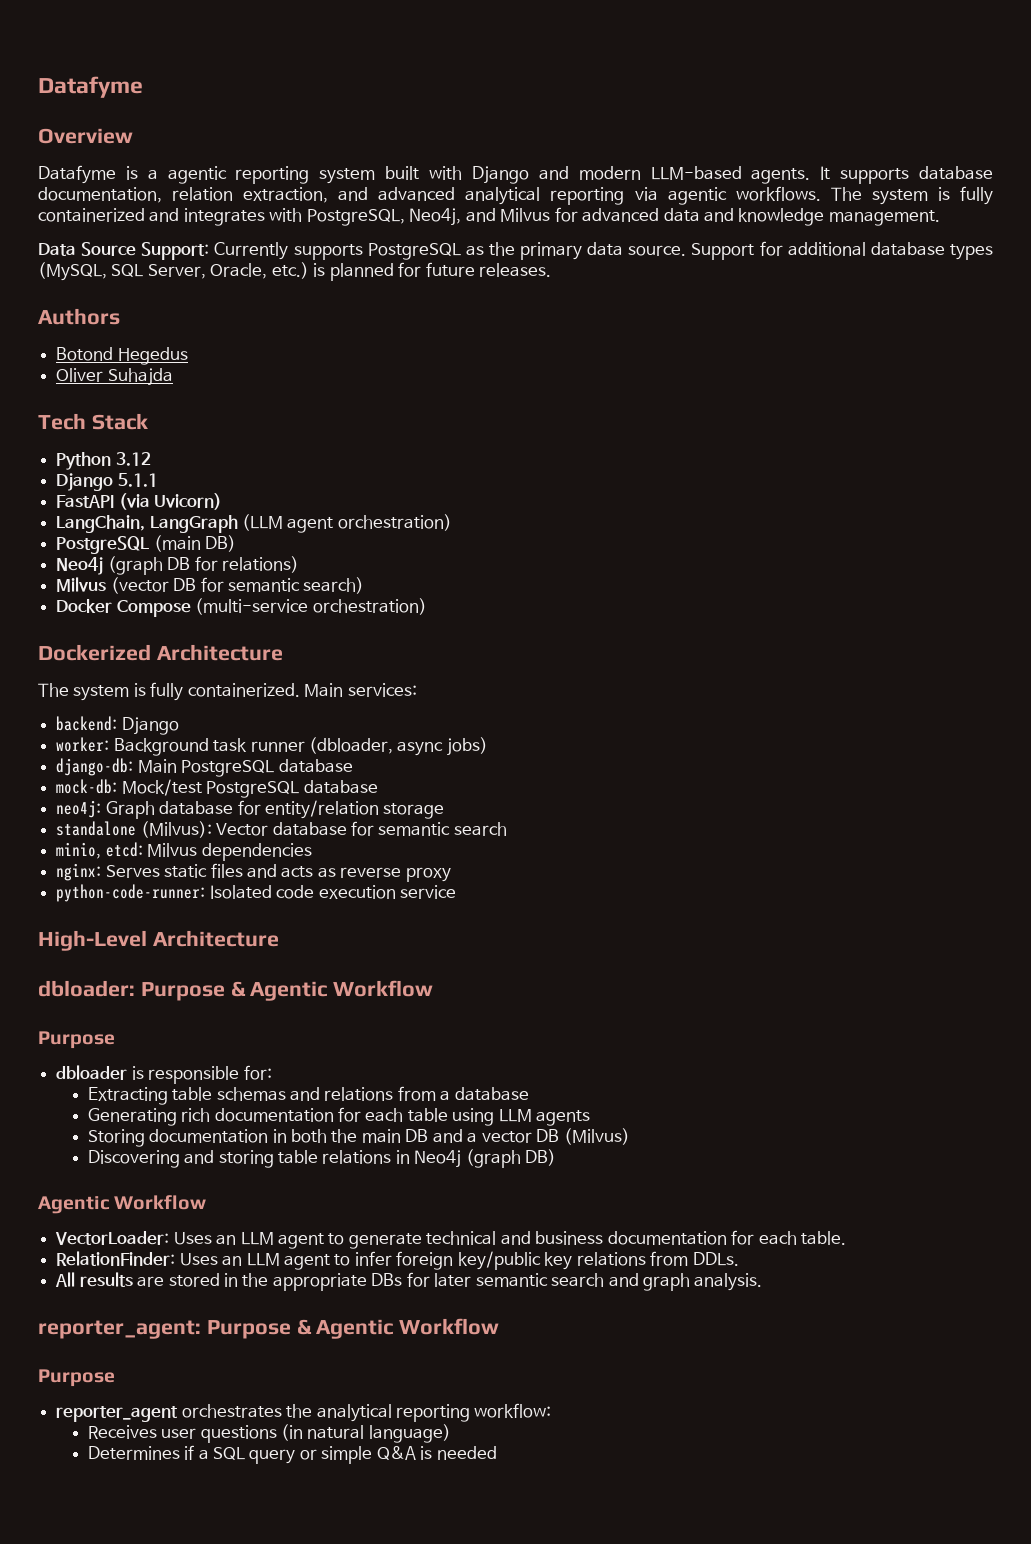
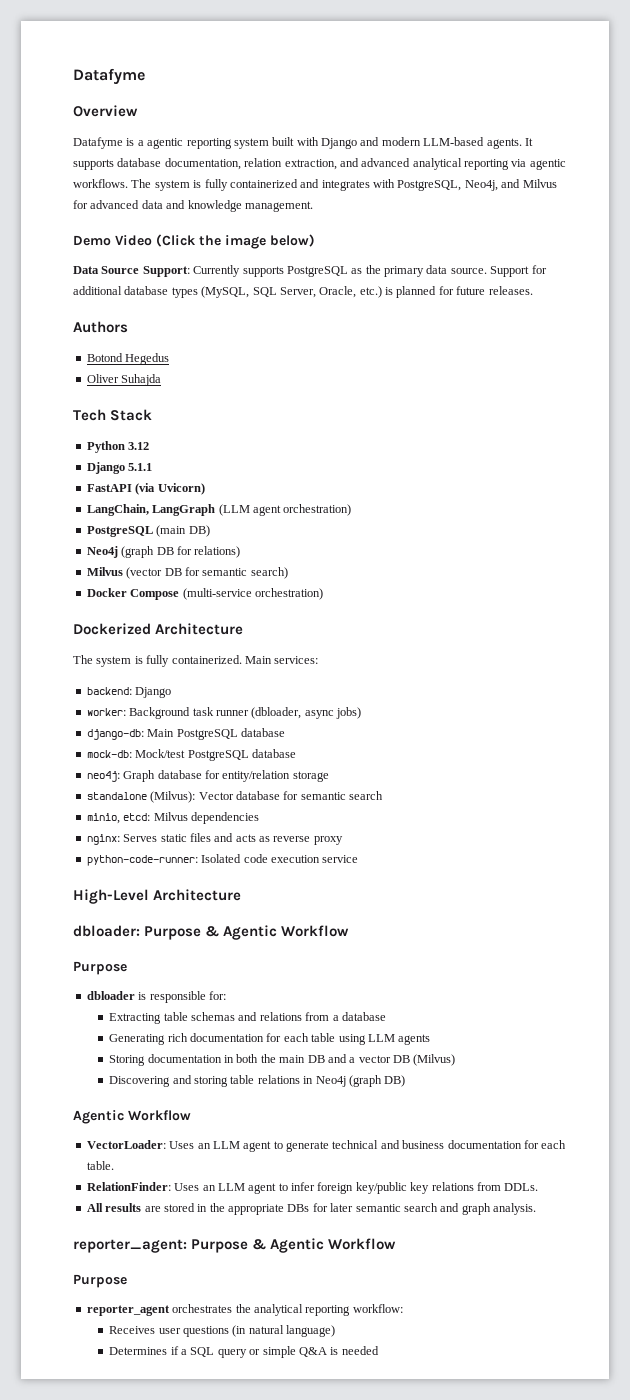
+ Demo Video (Click the image below)

